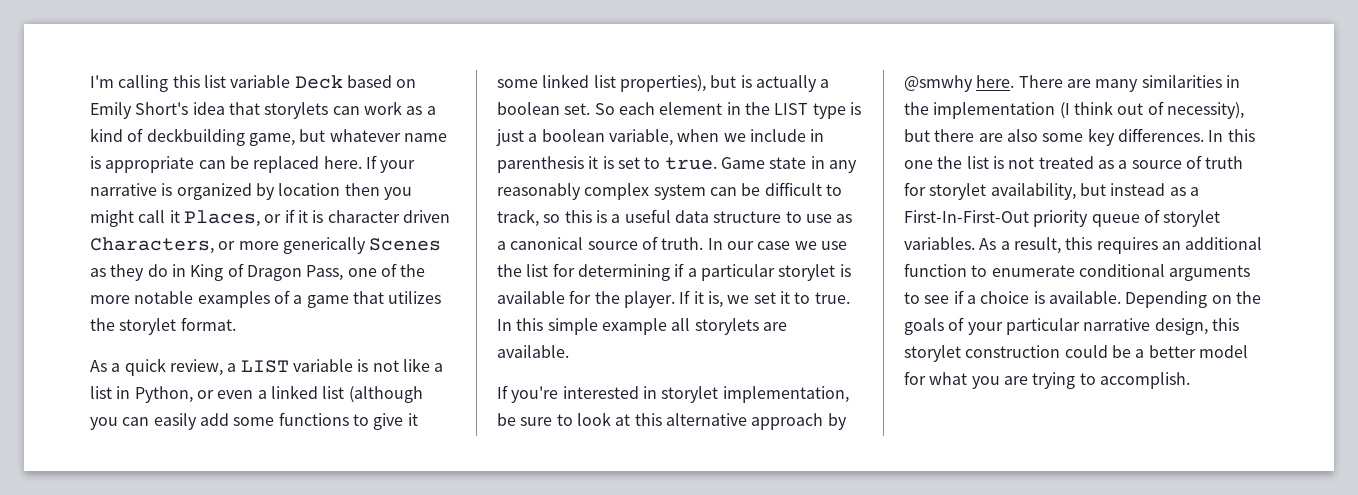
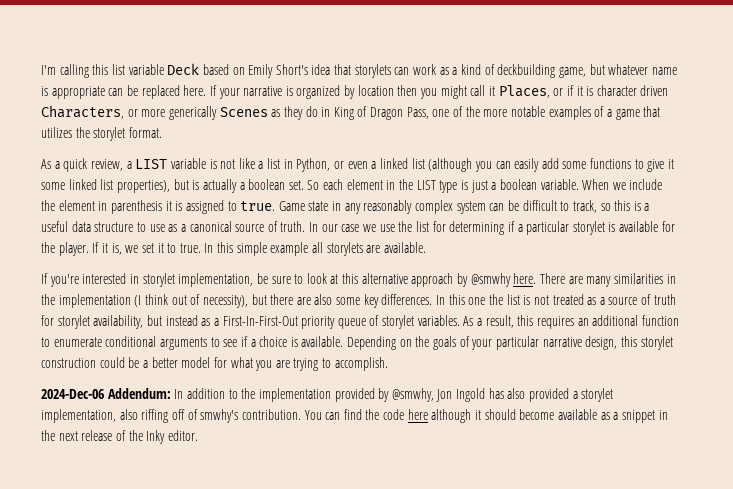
- So each element in the LIST type is just a boolean variable, when we include in parenthesis it is set to true.
+ So each element in the LIST type is just a boolean variable. When we include the element in parenthesis it is assigned to true.
+ 2024-Dec-06 Addendum: In addition to the implementation provided by @smwhy, Jon Ingold has also provided a storylet implementation, also riffing off of smwhy's contribution. You can find the code here although it should become available as a snippet in the next release of the Inky editor.

